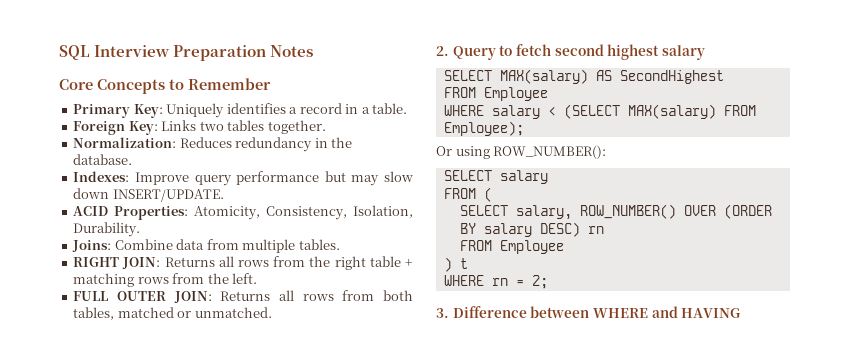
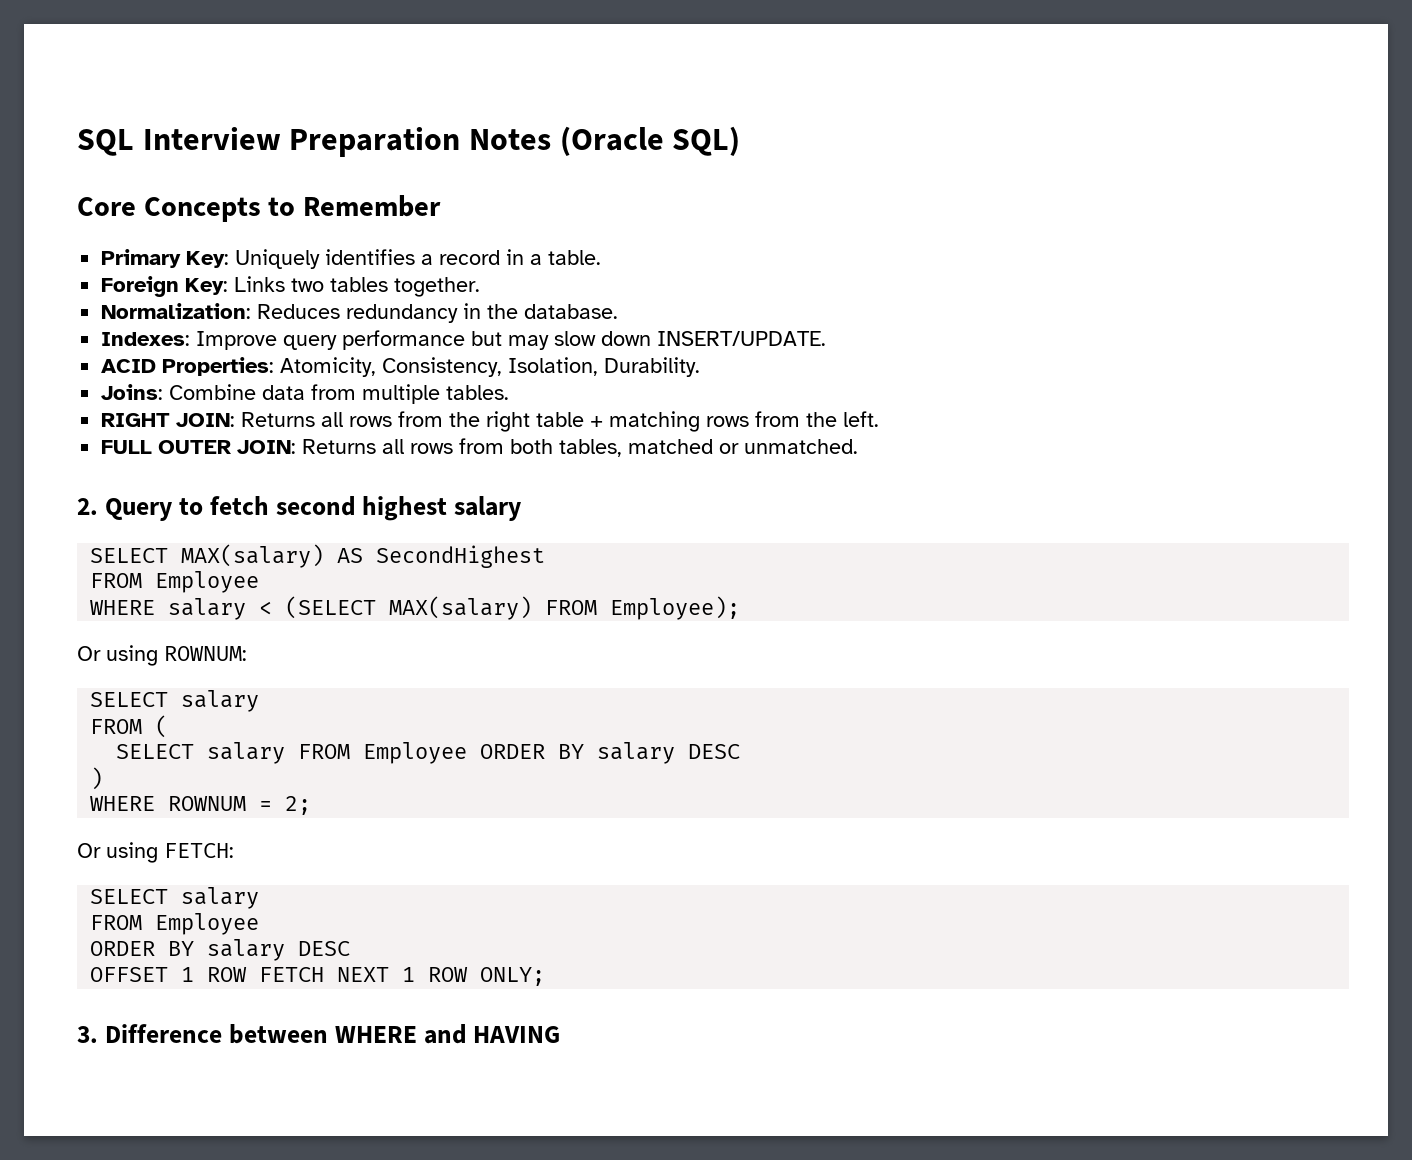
- SQL Interview Preparation Notes
+ SQL Interview Preparation Notes (Oracle SQL)
- Or using ROW_NUMBER():
+ Or using ROWNUM:
- SELECT salary, ROW_NUMBER() OVER (ORDER BY salary DESC) rn
+ SELECT salary FROM Employee ORDER BY salary DESC
+ )
+ WHERE ROWNUM = 2;
+ Or using FETCH:
+ SELECT salary
  FROM Employee
- ) t
- WHERE rn = 2;
+ ORDER BY salary DESC
+ OFFSET 1 ROW FETCH NEXT 1 ROW ONLY;

